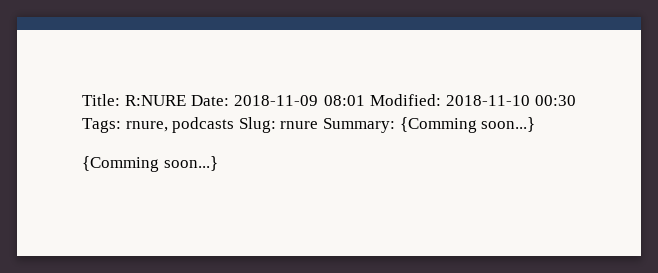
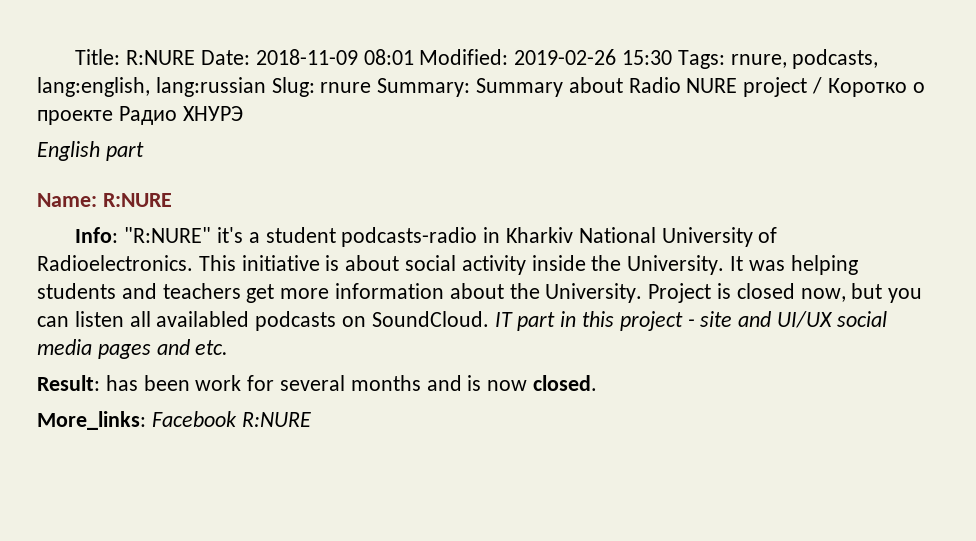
- Title: R:NURE Date: 2018-11-09 08:01 Modified: 2018-11-10 00:30 Tags: rnure, podcasts Slug: rnure Summary: {Comming soon...}
- {Comming soon...}
+ Title: R:NURE Date: 2018-11-09 08:01 Modified: 2019-02-26 15:30 Tags: rnure, podcasts, lang:english, lang:russian Slug: rnure Summary: Summary about Radio NURE project / Коротко о проекте Радио ХНУРЭ
+ English part
+ Name: R:NURE
+ Info: "R:NURE" it's a student podcasts-radio in Kharkiv National University of Radioelectronics. This initiative is about social activity inside the University. It was helping students and teachers get more information about the University. Project is closed now, but you can listen all availabled podcasts on SoundCloud. IT part in this project - site and UI/UX social media pages and etc.
+ Result: has been work for several months and is now closed.
+ More_links: Facebook R:NURE

